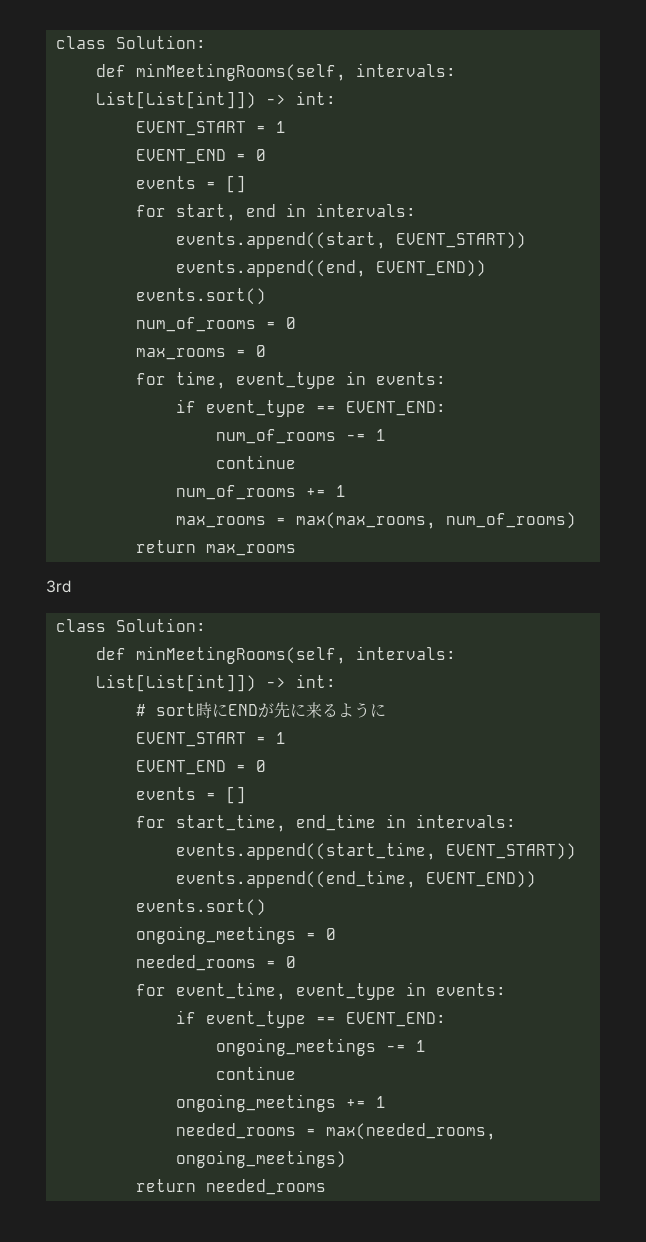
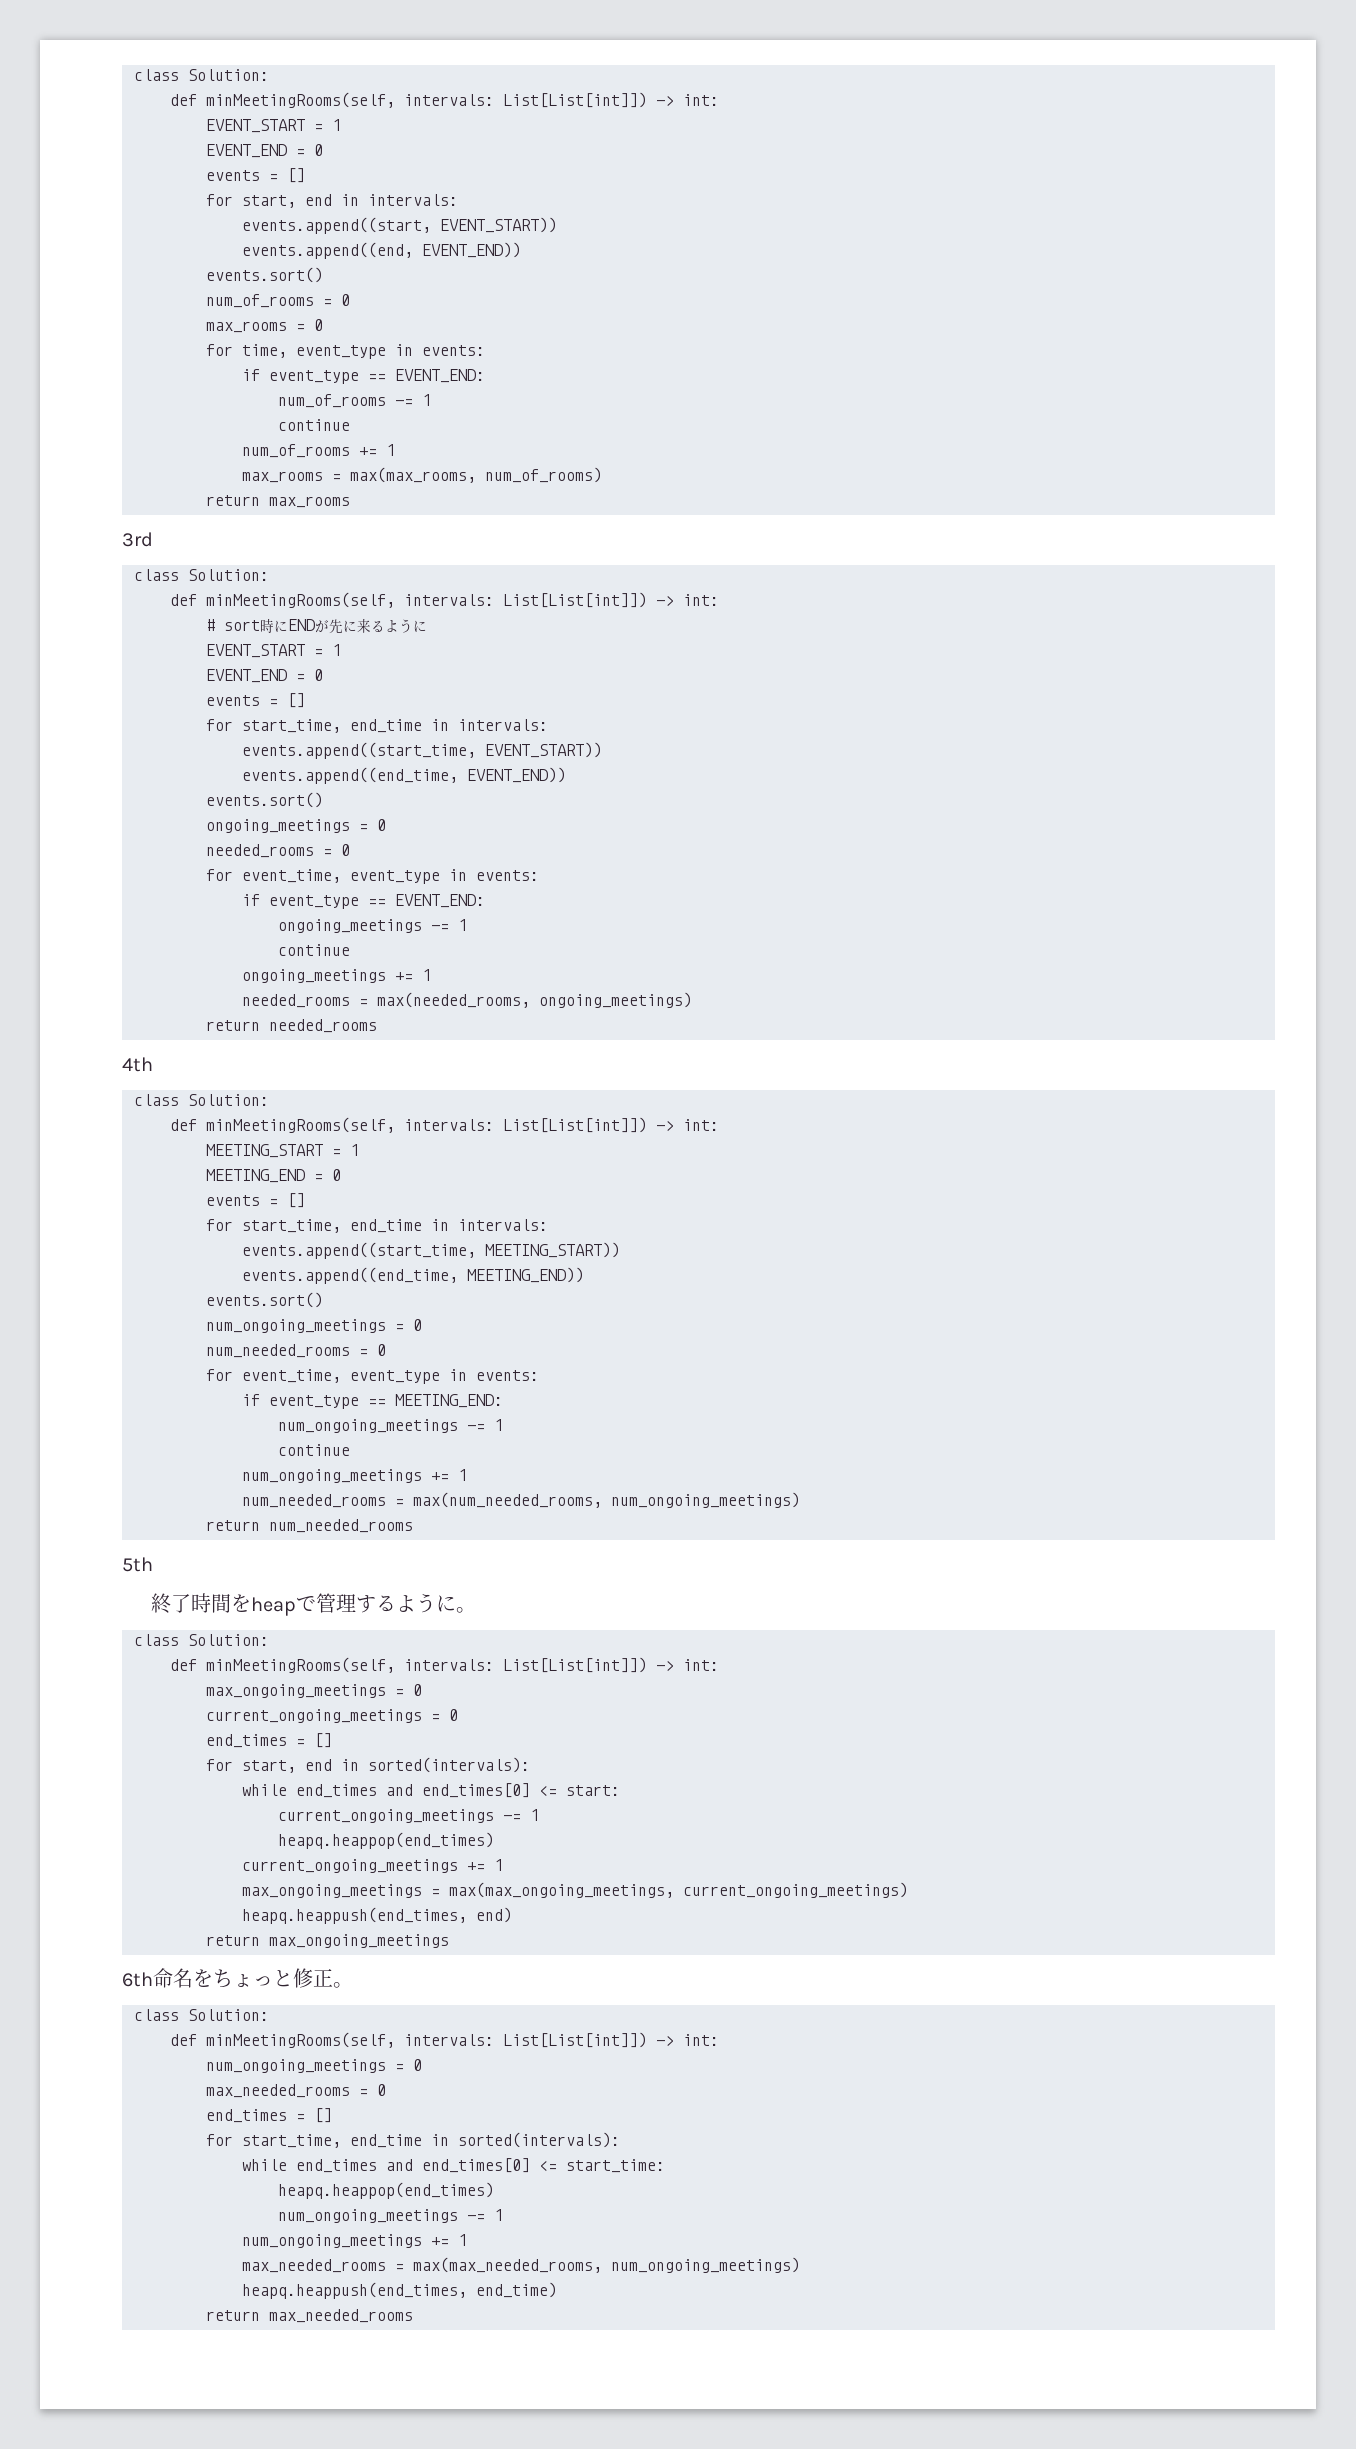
+ 4th
+ class Solution:
+ def minMeetingRooms(self, intervals: List[List[int]]) -> int:
+ MEETING_START = 1
+ MEETING_END = 0
+ events = []
+ for start_time, end_time in intervals:
+ events.append((start_time, MEETING_START))
+ events.append((end_time, MEETING_END))
+ events.sort()
+ num_ongoing_meetings = 0
+ num_needed_rooms = 0
+ for event_time, event_type in events:
+ if event_type == MEETING_END:
+ num_ongoing_meetings -= 1
+ continue
+ num_ongoing_meetings += 1
+ num_needed_rooms = max(num_needed_rooms, num_ongoing_meetings)
+ return num_needed_rooms
+ 5th
+ 終了時間をheapで管理するように。
+ class Solution:
+ def minMeetingRooms(self, intervals: List[List[int]]) -> int:
+ max_ongoing_meetings = 0
+ current_ongoing_meetings = 0
+ end_times = []
+ for start, end in sorted(intervals):
+ while end_times and end_times[0] <= start:
+ current_ongoing_meetings -= 1
+ heapq.heappop(end_times)
+ current_ongoing_meetings += 1
+ max_ongoing_meetings = max(max_ongoing_meetings, current_ongoing_meetings)
+ heapq.heappush(end_times, end)
+ return max_ongoing_meetings
+ 6th命名をちょっと修正。
+ class Solution:
+ def minMeetingRooms(self, intervals: List[List[int]]) -> int:
+ num_ongoing_meetings = 0
+ max_needed_rooms = 0
+ end_times = []
+ for start_time, end_time in sorted(intervals):
+ while end_times and end_times[0] <= start_time:
+ heapq.heappop(end_times)
+ num_ongoing_meetings -= 1
+ num_ongoing_meetings += 1
+ max_needed_rooms = max(max_needed_rooms, num_ongoing_meetings)
+ heapq.heappush(end_times, end_time)
+ return max_needed_rooms

